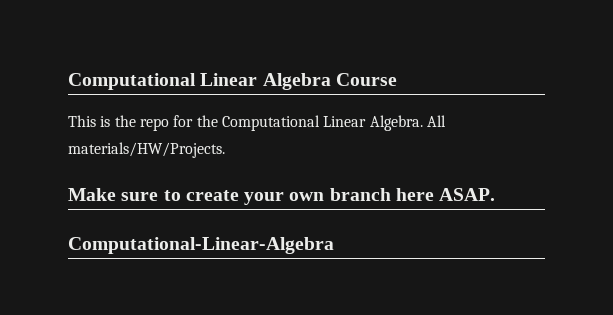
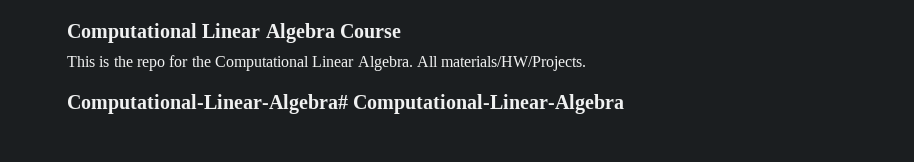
- Make sure to create your own branch here ASAP.
- Computational-Linear-Algebra
+ Computational-Linear-Algebra# Computational-Linear-Algebra

